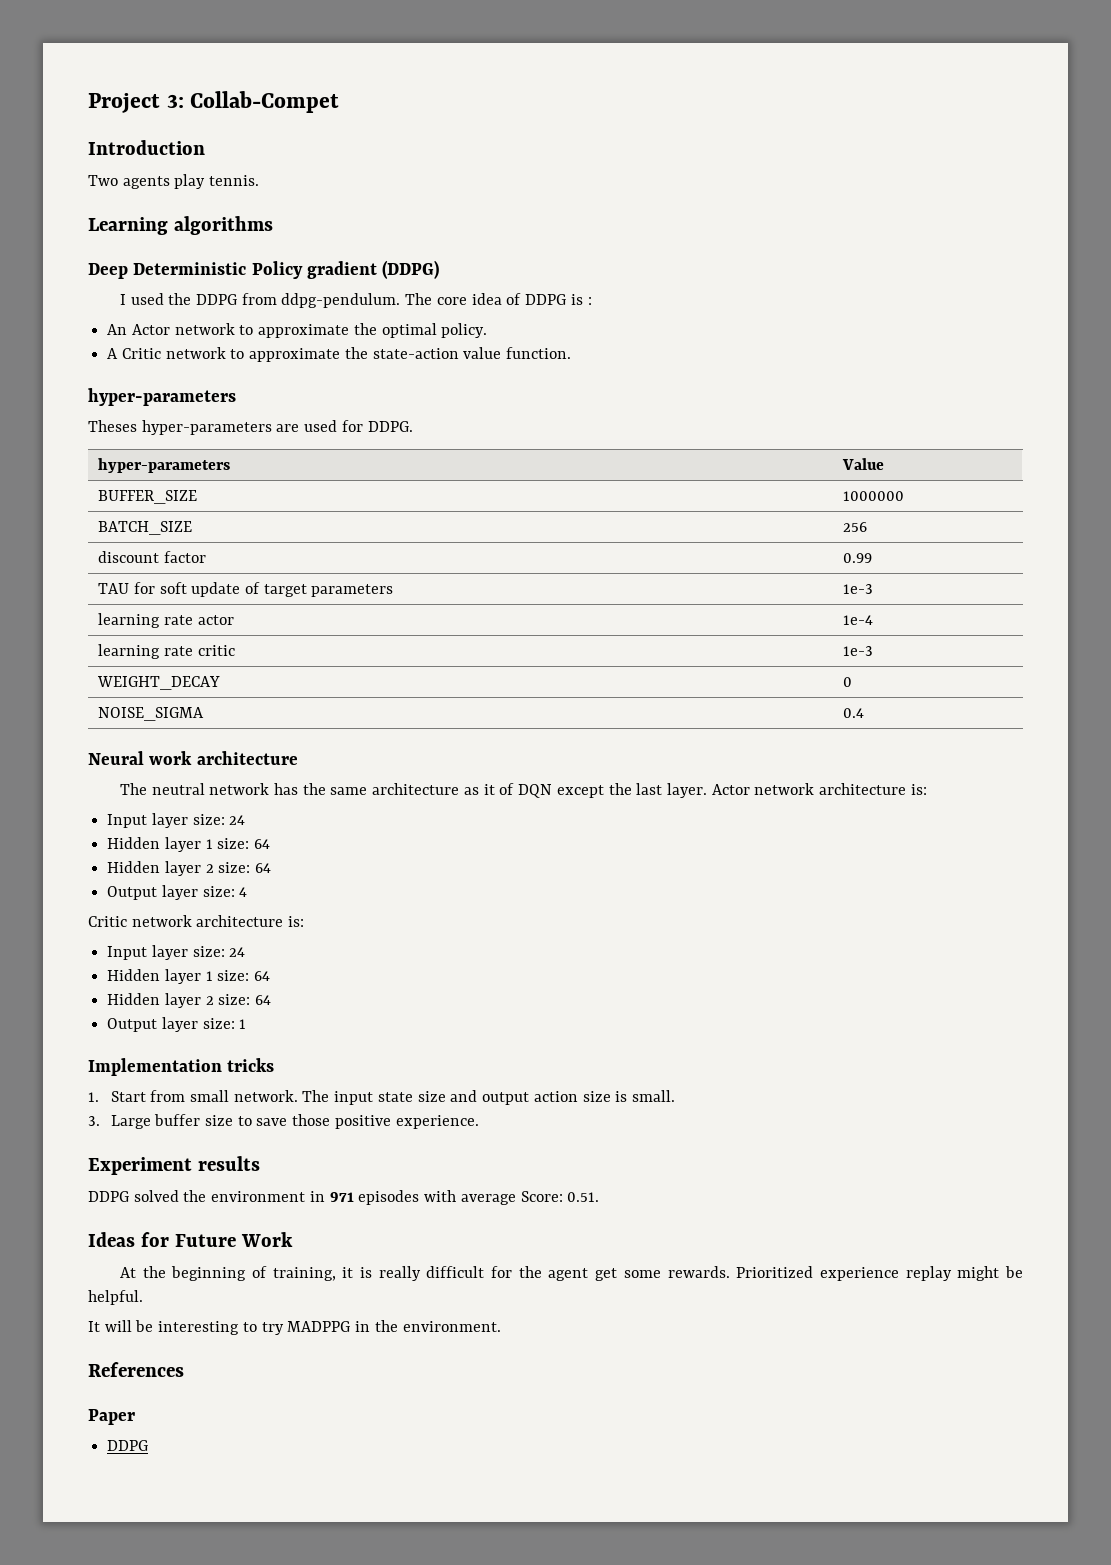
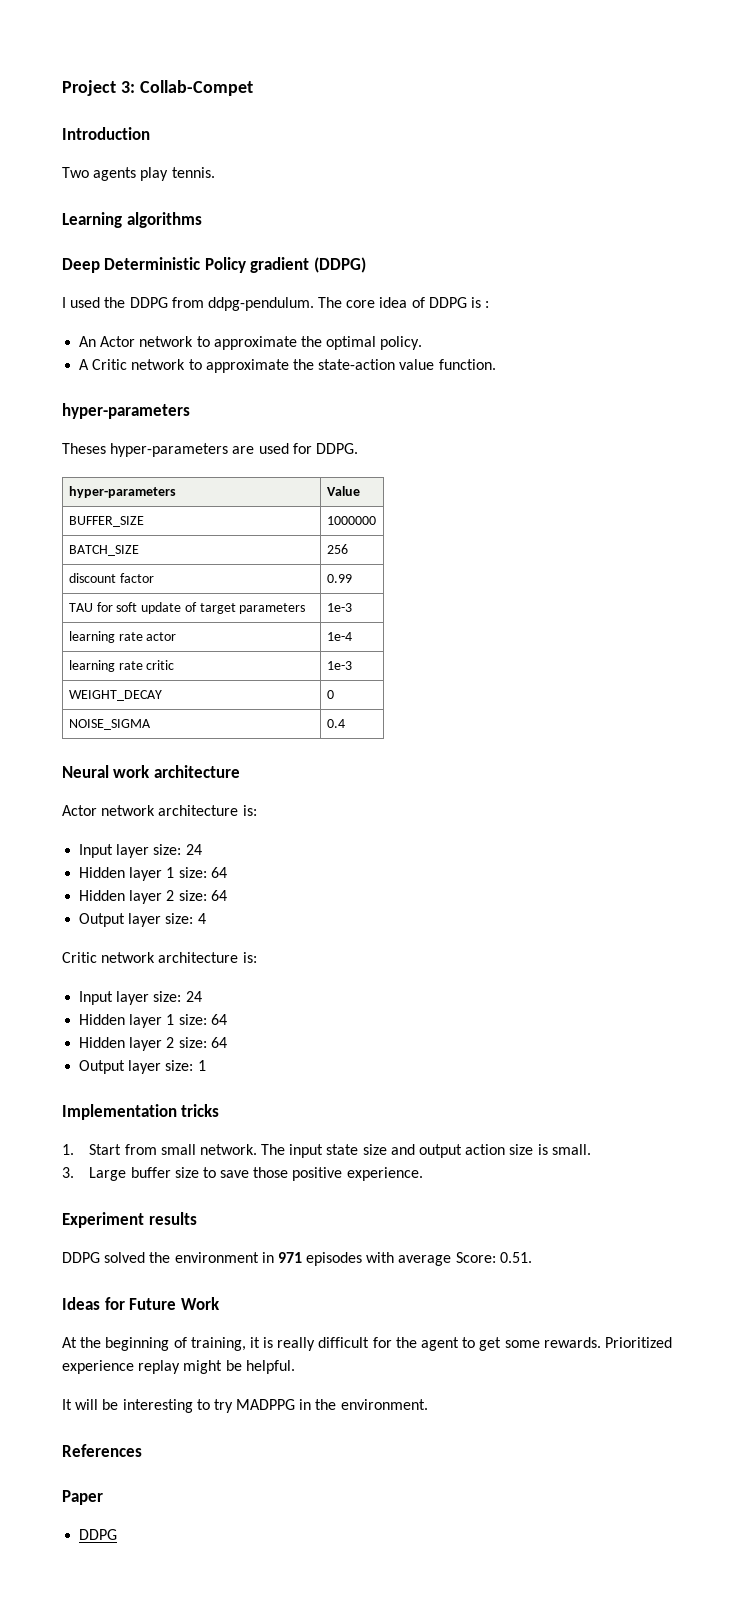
- The neutral network has the same architecture as it of DQN except the last layer.
- At the beginning of training, it is really difficult for the agent get some rewards.
+ At the beginning of training, it is really difficult for the agent to get some rewards.

